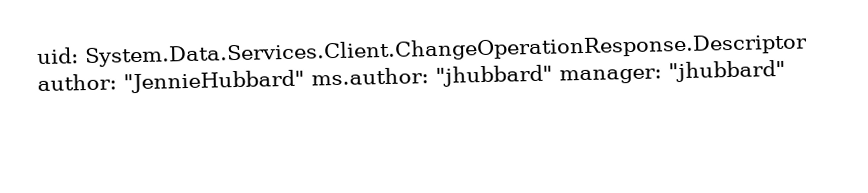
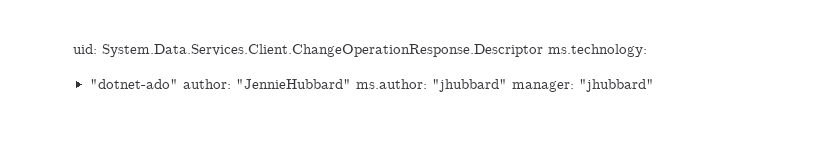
- uid: System.Data.Services.Client.ChangeOperationResponse.Descriptor author: "JennieHubbard" ms.author: "jhubbard" manager: "jhubbard"
+ uid: System.Data.Services.Client.ChangeOperationResponse.Descriptor ms.technology:
+ "dotnet-ado" author: "JennieHubbard" ms.author: "jhubbard" manager: "jhubbard"

